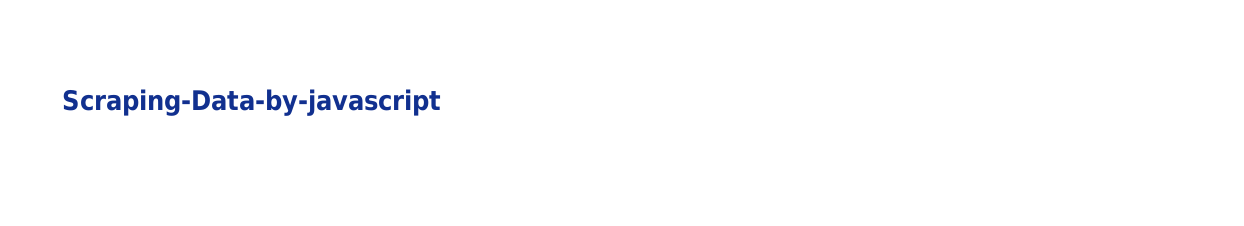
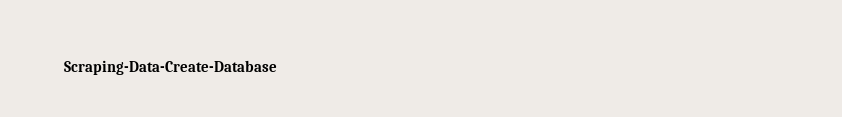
- Scraping-Data-by-javascript
+ Scraping-Data-Create-Database

